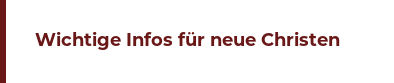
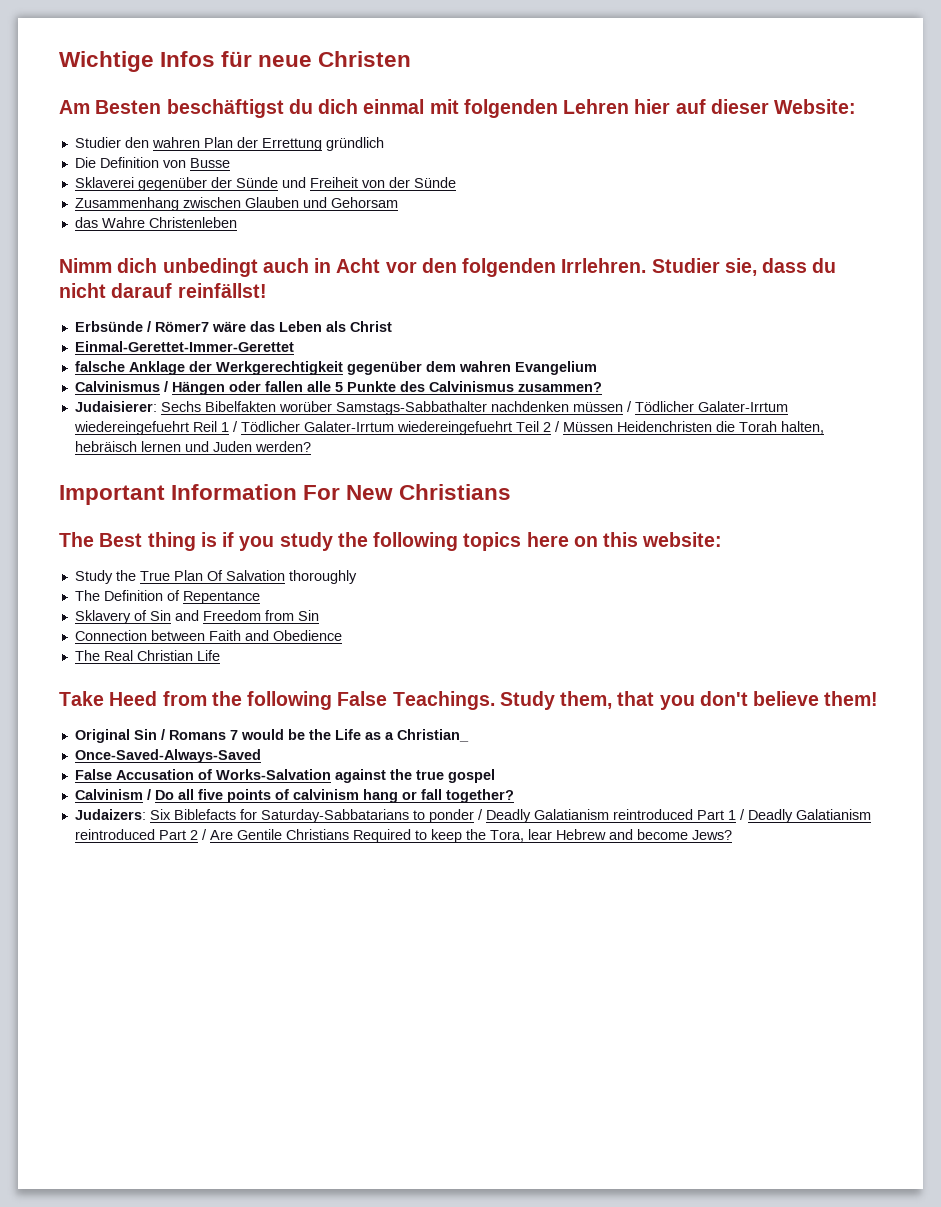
+ Am Besten beschäftigst du dich einmal mit folgenden Lehren hier auf dieser Website:
+ Studier den wahren Plan der Errettung gründlich
+ Die Definition von Busse
+ Sklaverei gegenüber der Sünde und Freiheit von der Sünde
+ Zusammenhang zwischen Glauben und Gehorsam
+ das Wahre Christenleben
+ Nimm dich unbedingt auch in Acht vor den folgenden Irrlehren. Studier sie, dass du nicht darauf reinfällst!
+ Erbsünde / Römer7 wäre das Leben als Christ
+ Einmal-Gerettet-Immer-Gerettet
+ falsche Anklage der Werkgerechtigkeit gegenüber dem wahren Evangelium
+ Calvinismus / Hängen oder fallen alle 5 Punkte des Calvinismus zusammen?
+ Judaisierer: Sechs Bibelfakten worüber Samstags-Sabbathalter nachdenken müssen / Tödlicher Galater-Irrtum wiedereingefuehrt Reil 1 / Tödlicher Galater-Irrtum wiedereingefuehrt Teil 2 / Müssen Heidenchristen die Torah halten, hebräisch lernen und Juden werden?
+ Important Information For New Christians
+ The Best thing is if you study the following topics here on this website:
+ Study the True Plan Of Salvation thoroughly
+ The Definition of Repentance
+ Sklavery of Sin and Freedom from Sin
+ Connection between Faith and Obedience
+ The Real Christian Life
+ Take Heed from the following False Teachings. Study them, that you don't believe them!
+ Original Sin / Romans 7 would be the Life as a Christian_
+ Once-Saved-Always-Saved
+ False Accusation of Works-Salvation against the true gospel
+ Calvinism / Do all five points of calvinism hang or fall together?
+ Judaizers: Six Biblefacts for Saturday-Sabbatarians to ponder / Deadly Galatianism reintroduced Part 1 / Deadly Galatianism reintroduced Part 2 / Are Gentile Christians Required to keep the Tora, lear Hebrew and become Jews?

